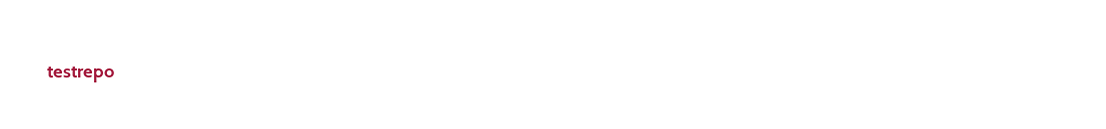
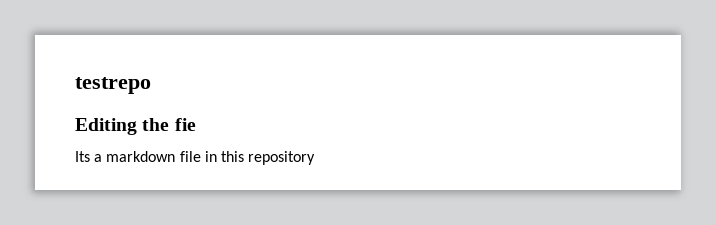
+ Editing the fie
+ Its a markdown file in this repository

